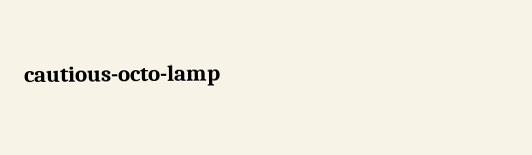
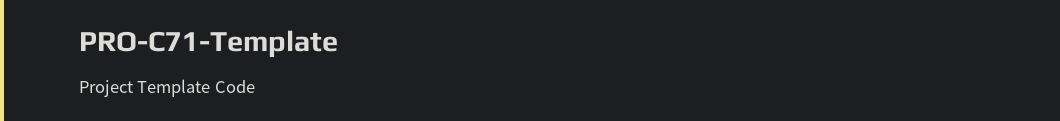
- cautious-octo-lamp
+ PRO-C71-Template
+ Project Template Code

